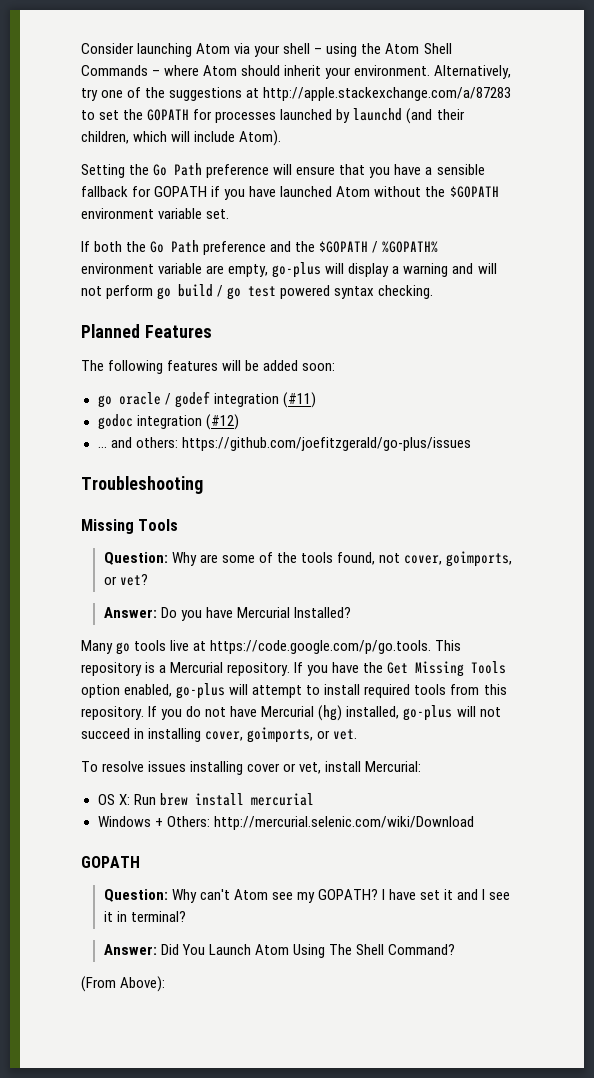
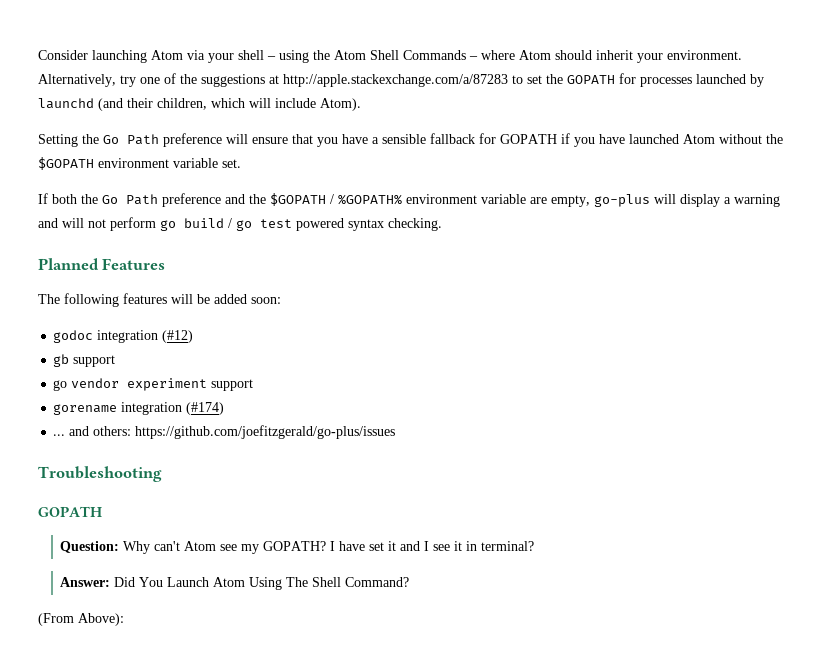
- go oracle / godef integration (#11)
  godoc integration (#12)
+ gb support
+ go vendor experiment support
+ gorename integration (#174)
  Troubleshooting
- Missing Tools
- Question: Why are some of the tools found, not cover, goimports, or vet?
- Answer: Do you have Mercurial Installed?
- Many go tools live at https://code.google.com/p/go.tools. This repository is a Mercurial repository. If you have the Get Missing Tools option enabled, go-plus will attempt to install required tools from this repository. If you do not have Mercurial (hg) installed, go-plus will not succeed in installing cover, goimports, or vet.
- To resolve issues installing cover or vet, install Mercurial:
- OS X: Run brew install mercurial
- Windows + Others: http://mercurial.selenic.com/wiki/Download

